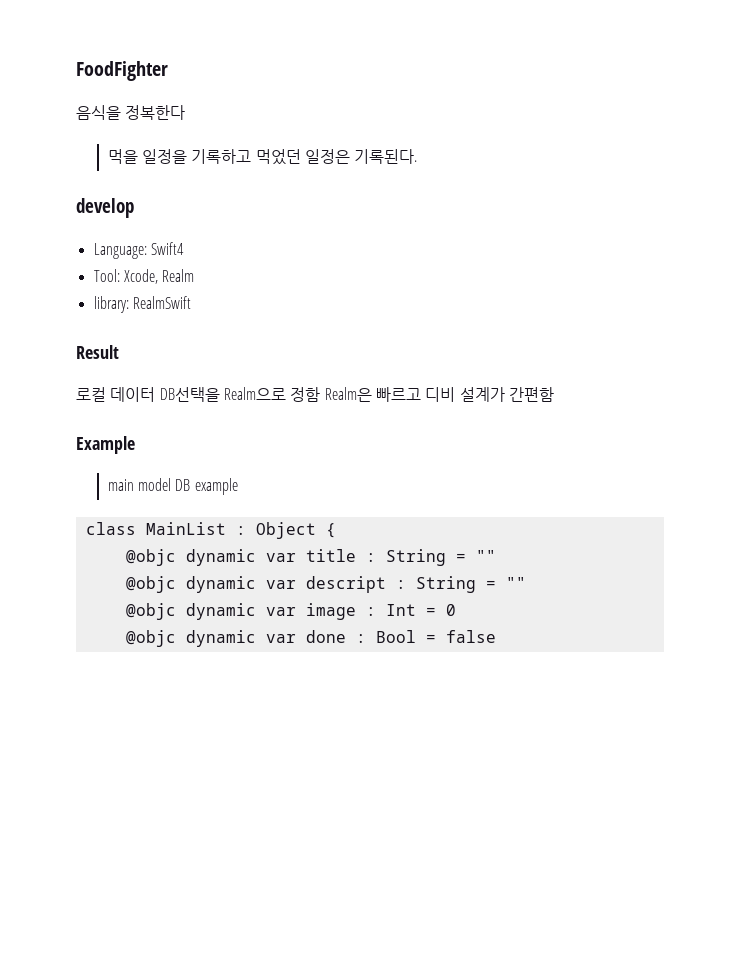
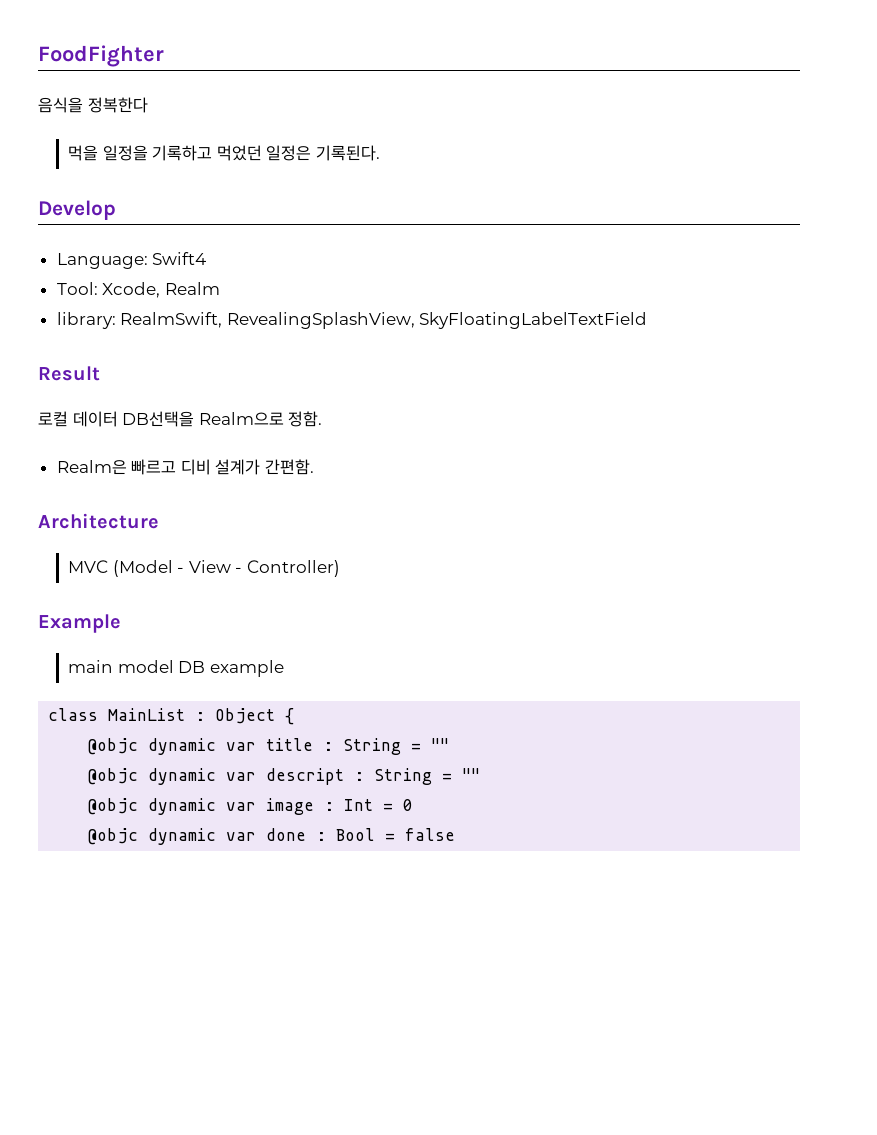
- develop
+ Develop
- library: RealmSwift
+ library: RealmSwift, RevealingSplashView, SkyFloatingLabelTextField
- 로컬 데이터 DB선택을 Realm으로 정함 Realm은 빠르고 디비 설계가 간편함
+ 로컬 데이터 DB선택을 Realm으로 정함.
+ Realm은 빠르고 디비 설계가 간편함.
+ Architecture
+ MVC (Model - View - Controller)

